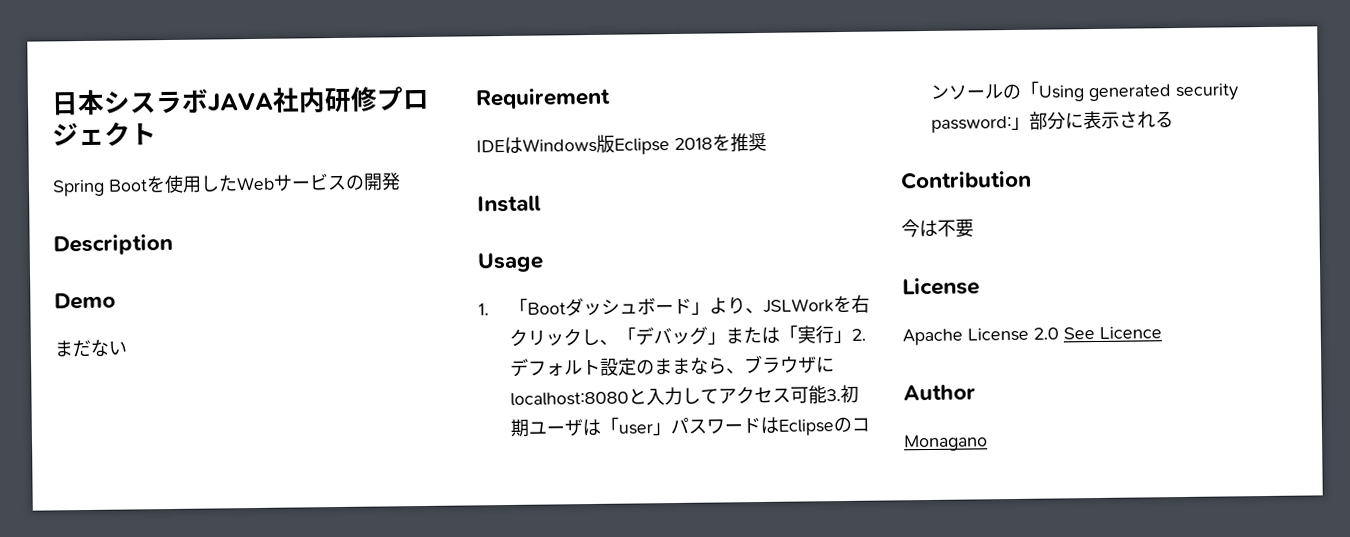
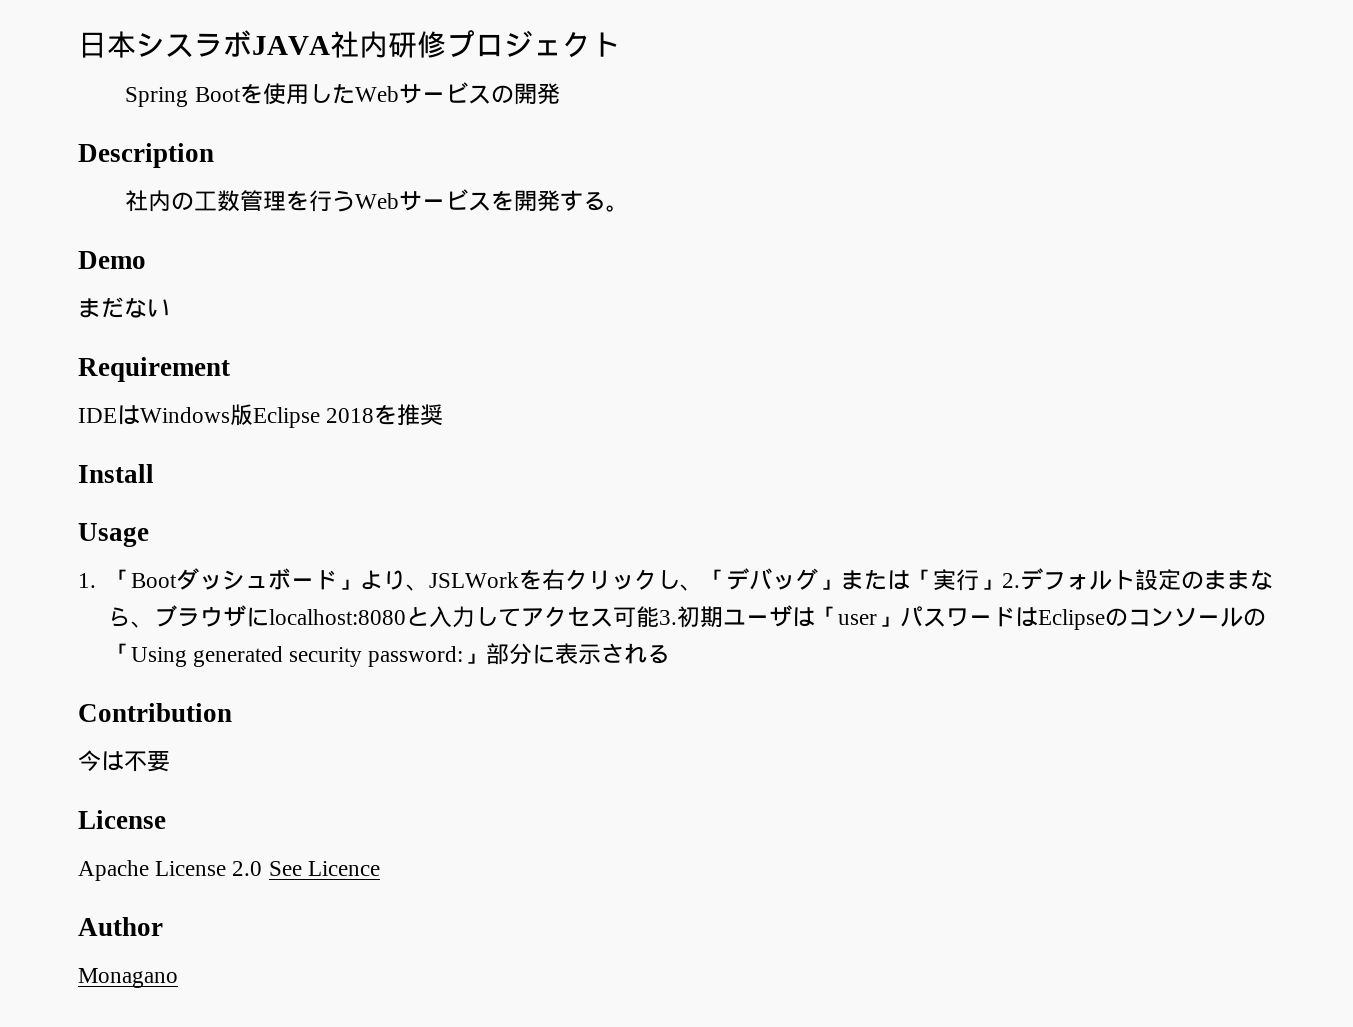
+ 社内の工数管理を行うWebサービスを開発する。

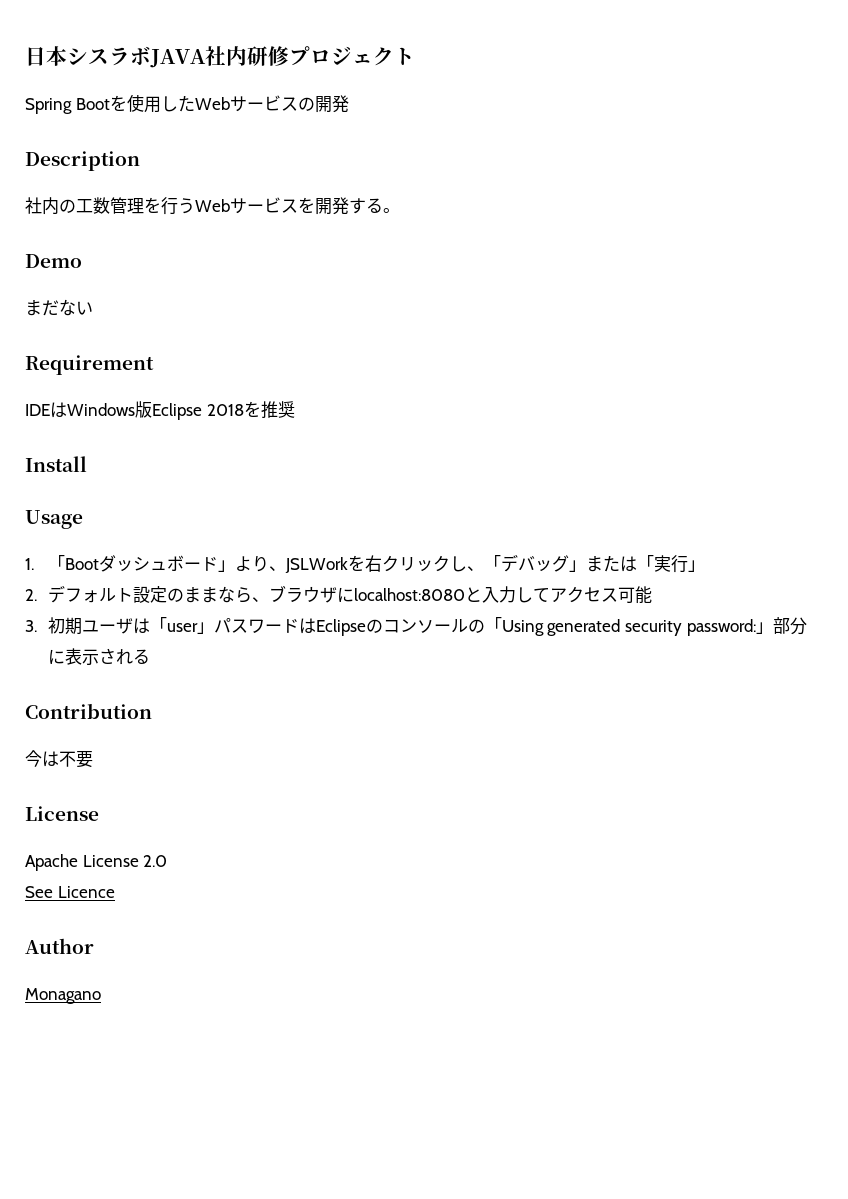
- 1.「Bootダッシュボード」より、JSLWorkを右クリックし、「デバッグ」または「実行」2.デフォルト設定のままなら、ブラウザにlocalhost:8080と入力してアクセス可能3.初期ユーザは「user」パスワードはEclipseのコンソールの「Using generated security password:」部分に表示される
+ 1.「Bootダッシュボード」より、JSLWorkを右クリックし、「デバッグ」または「実行」
+ 2.デフォルト設定のままなら、ブラウザにlocalhost:8080と入力してアクセス可能
+ 3.初期ユーザは「user」パスワードはEclipseのコンソールの「Using generated security password:」部分に表示される
- Apache License 2.0 See Licence
+ Apache License 2.0
+ See Licence

